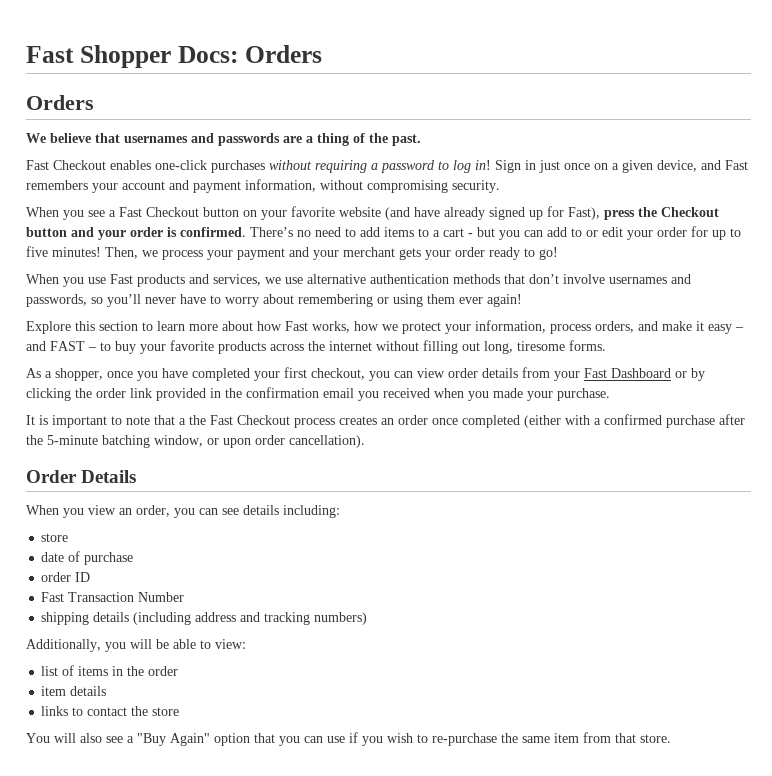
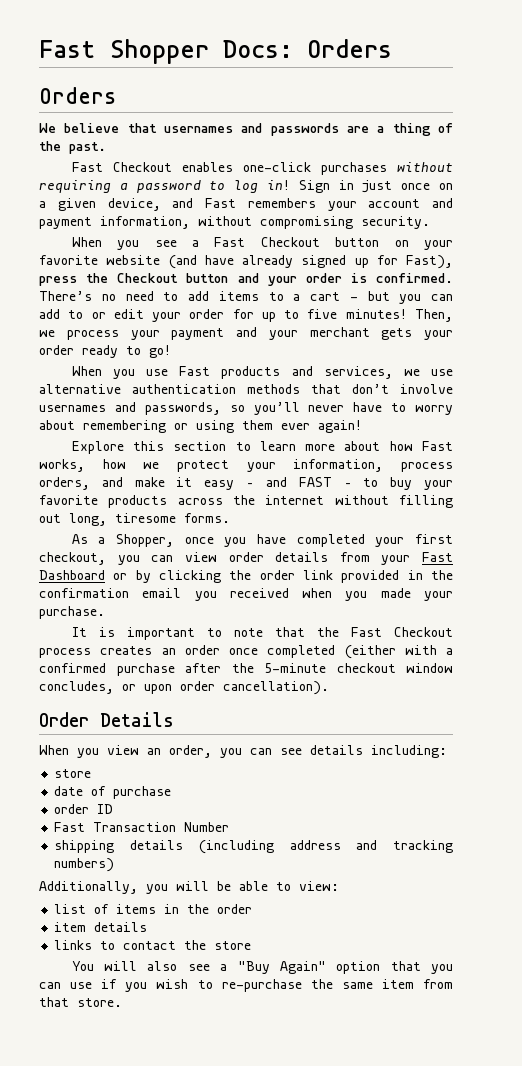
- As a shopper, once you have completed your first checkout, you can view order details from your Fast Dashboard or by clicking the order link provided in the confirmation email you received when you made your purchase.
+ As a Shopper, once you have completed your first checkout, you can view order details from your Fast Dashboard or by clicking the order link provided in the confirmation email you received when you made your purchase.
- It is important to note that a the Fast Checkout process creates an order once completed (either with a confirmed purchase after the 5-minute batching window, or upon order cancellation).
+ It is important to note that the Fast Checkout process creates an order once completed (either with a confirmed purchase after the 5-minute checkout window concludes, or upon order cancellation).

